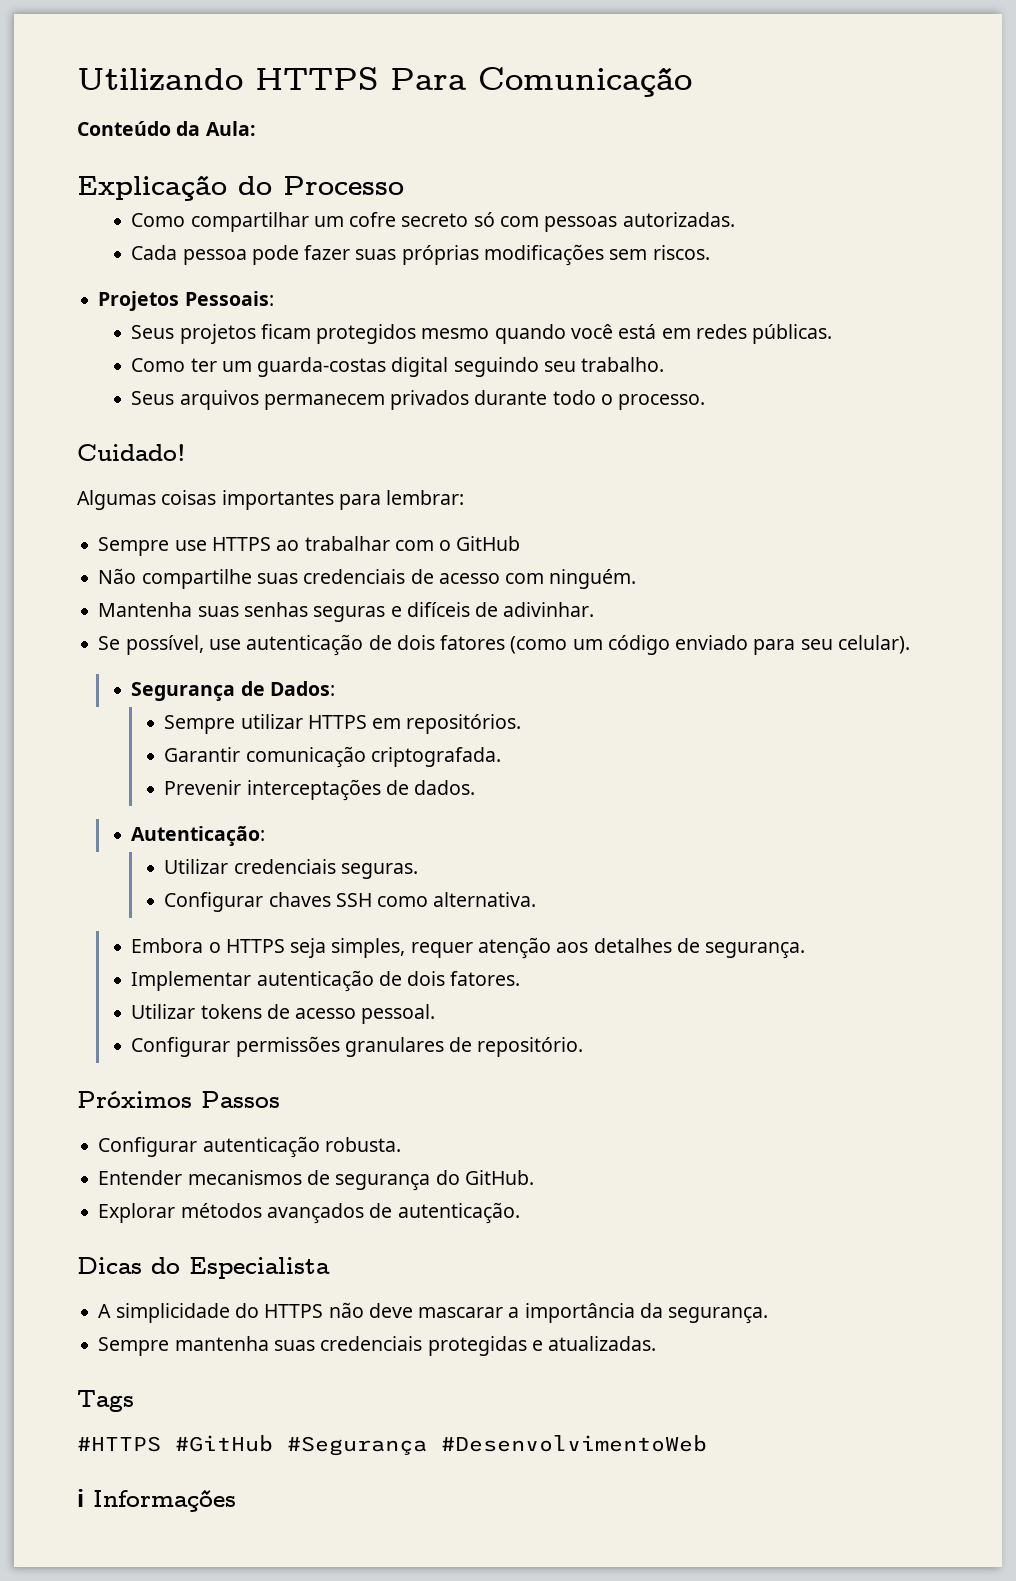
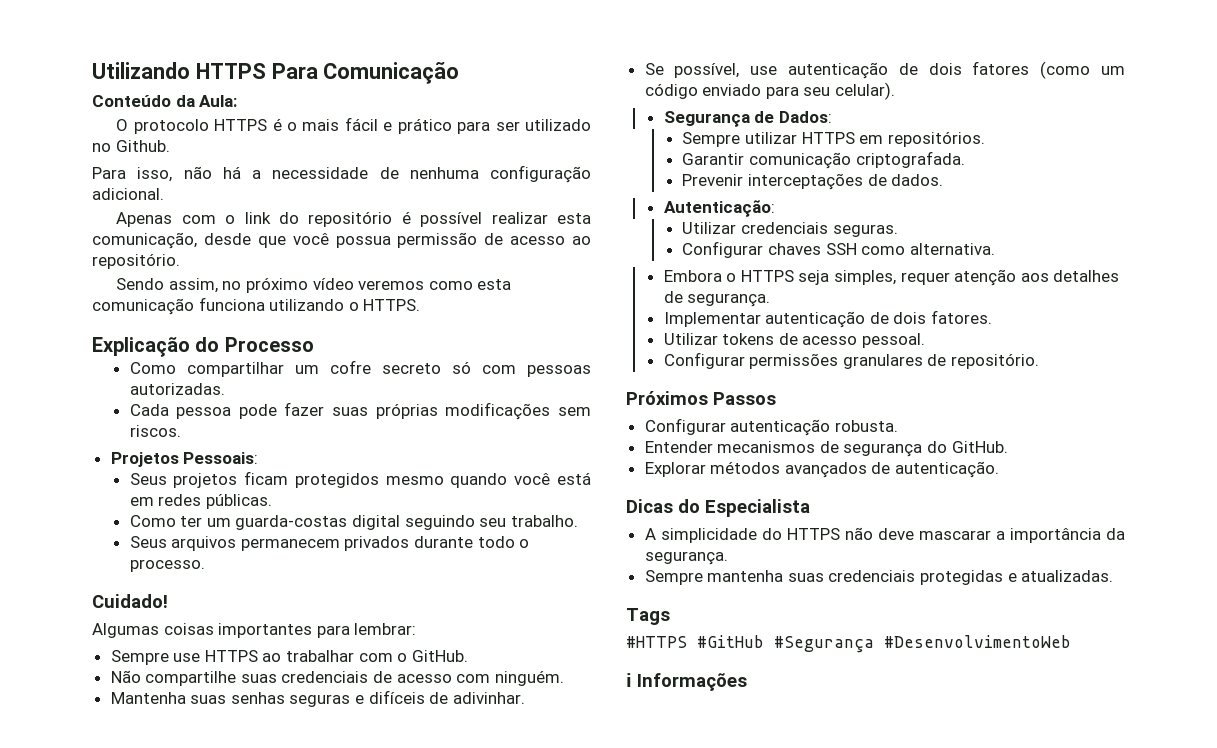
+ O protocolo HTTPS é o mais fácil e prático para ser utilizado no Github.
+ Para isso, não há a necessidade de nenhuma configuração adicional.
+ Apenas com o link do repositório é possível realizar esta comunicação, desde que você possua permissão de acesso ao repositório.
+ Sendo assim, no próximo vídeo veremos como esta comunicação funciona utilizando o HTTPS.
- Sempre use HTTPS ao trabalhar com o GitHub
+ Sempre use HTTPS ao trabalhar com o GitHub.

